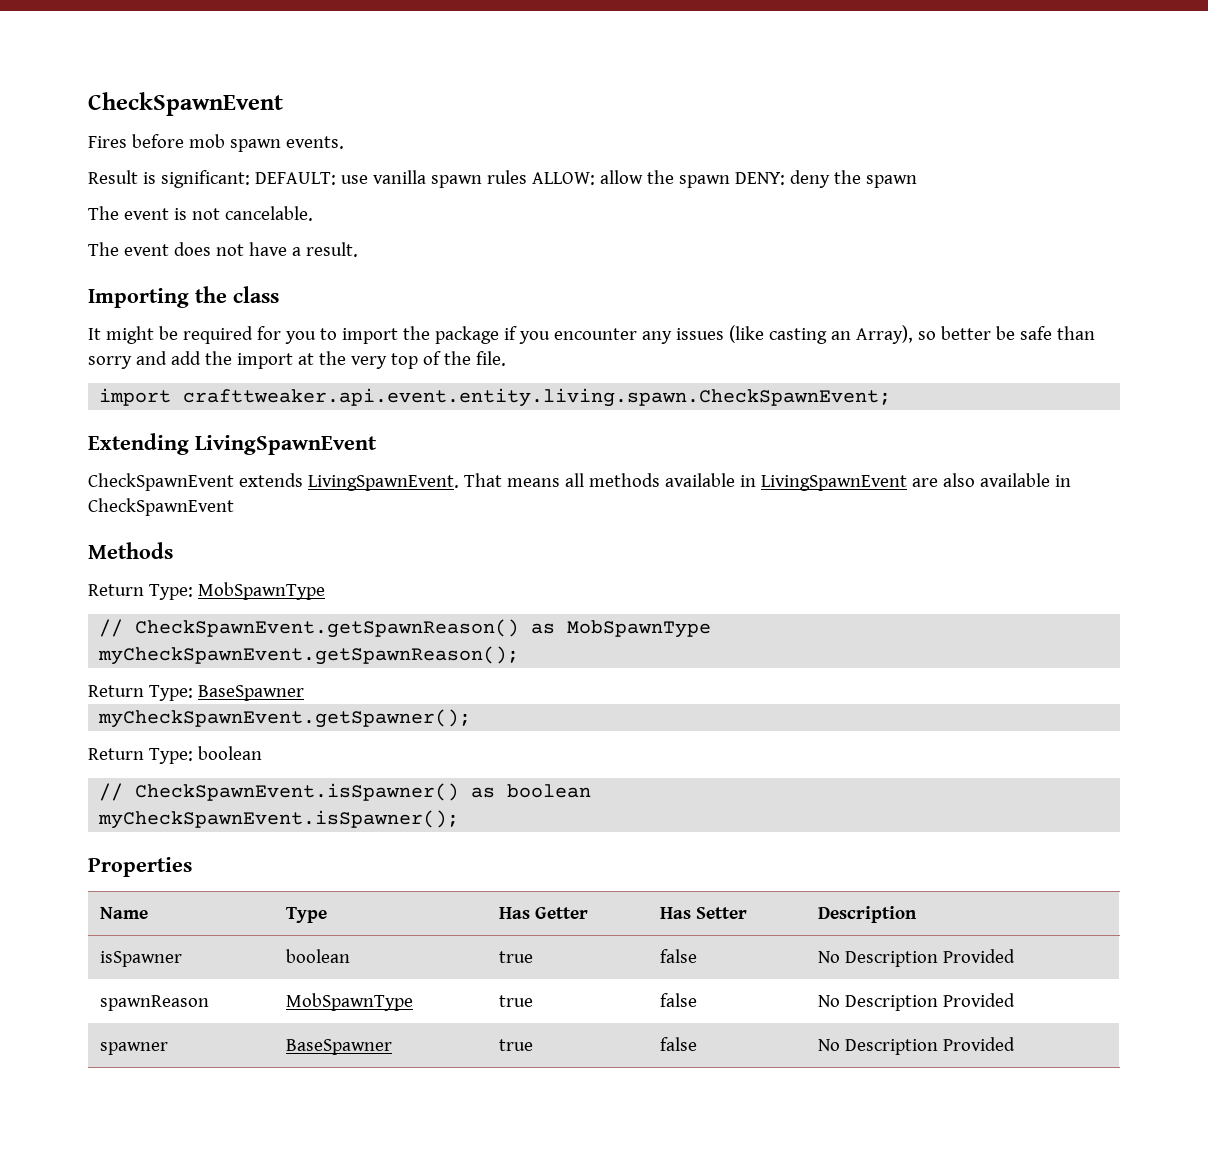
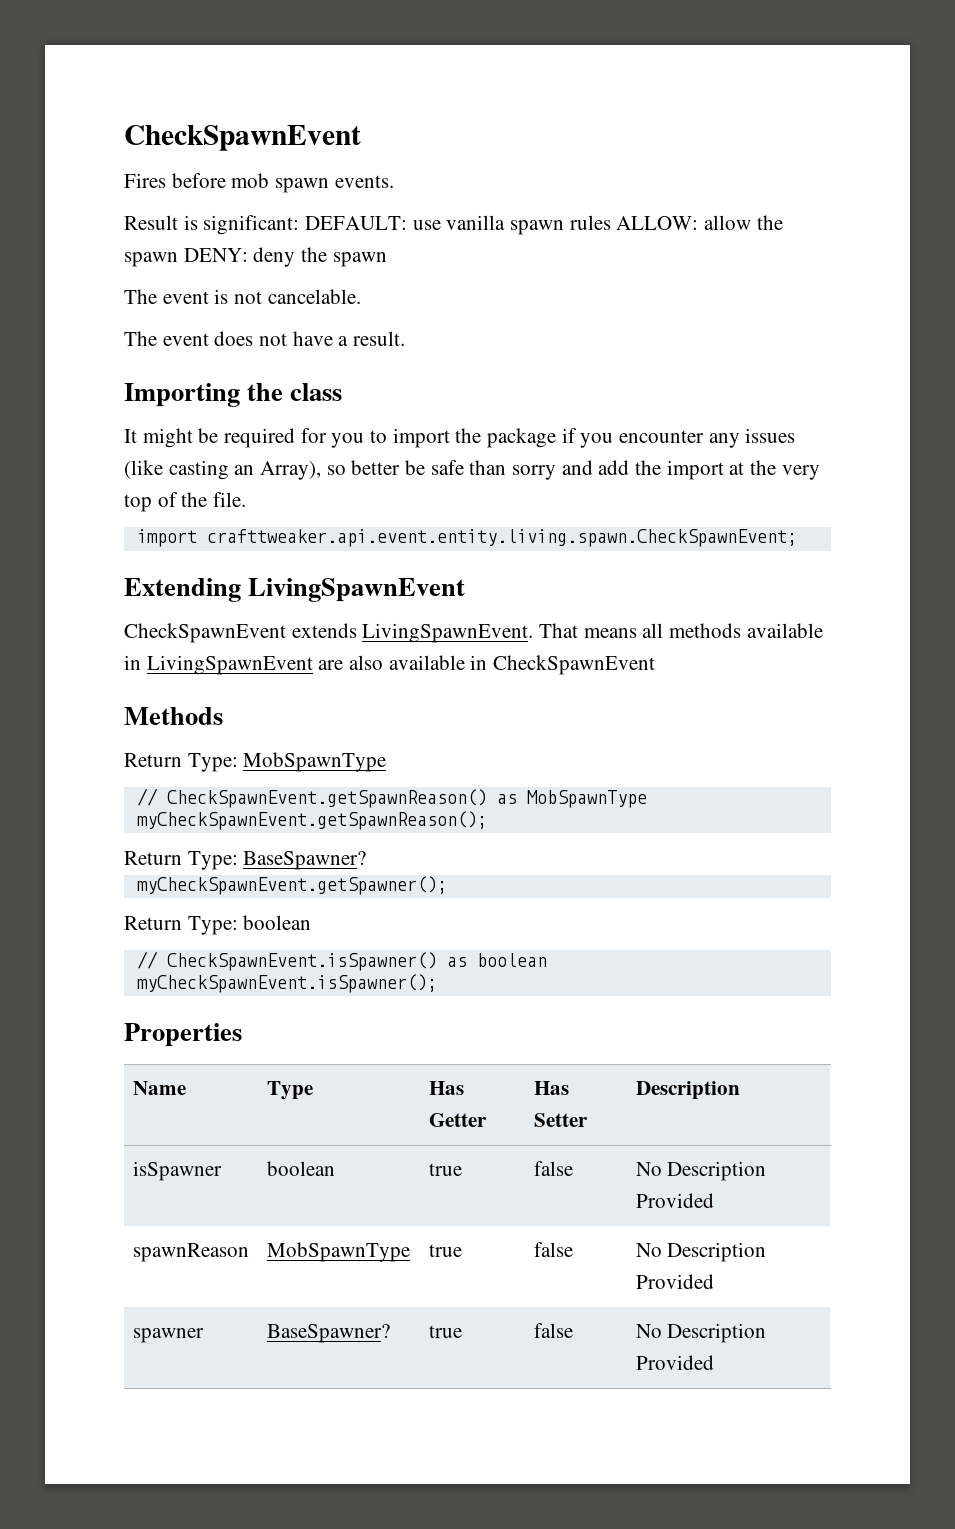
- Return Type: BaseSpawner
+ Return Type: BaseSpawner?
- spawner | BaseSpawner | true | false | No Description Provided
+ spawner | BaseSpawner? | true | false | No Description Provided

